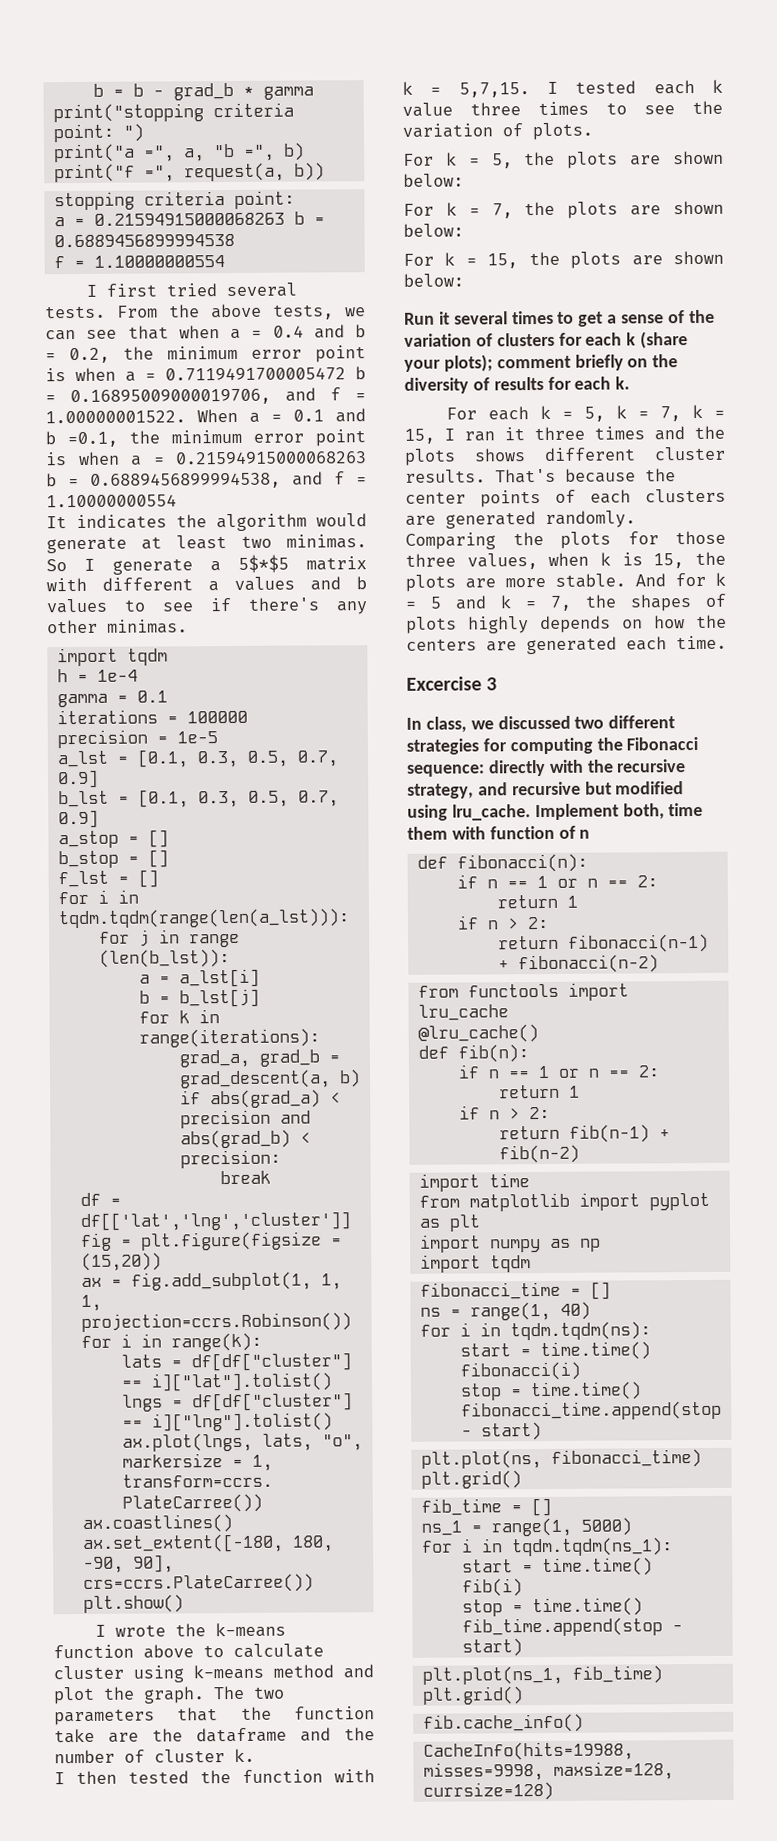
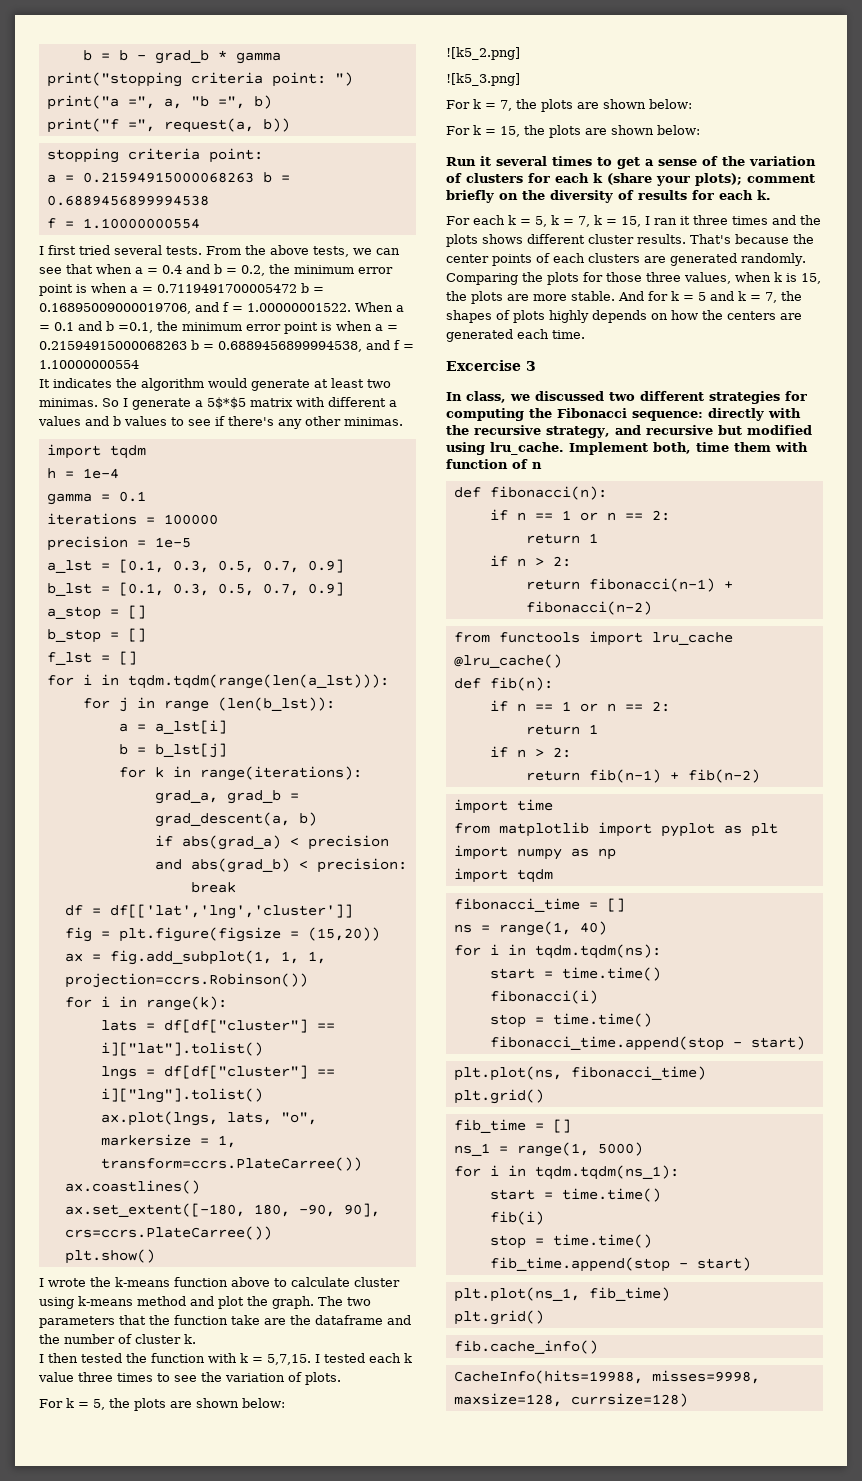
+ ![k5_2.png]
+ ![k5_3.png]

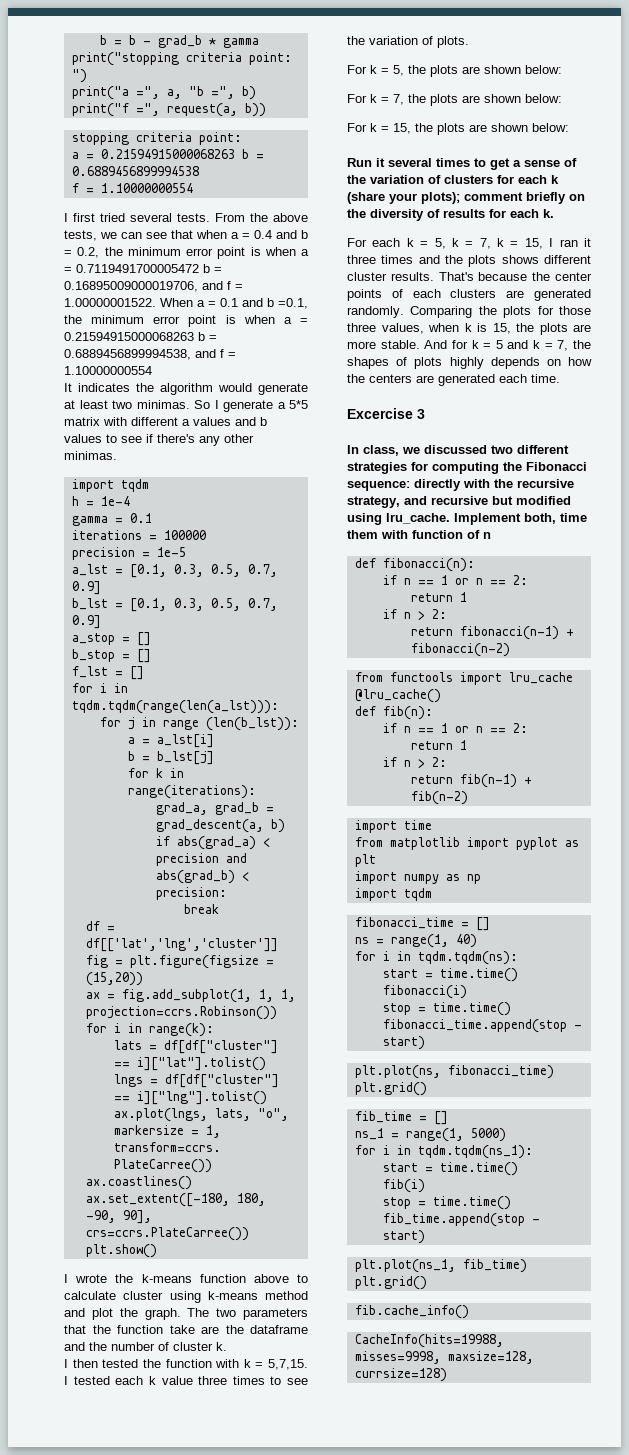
- So I generate a 5$*$5 matrix with different a values and b values to see if there's any other minimas.
+ So I generate a 5*5 matrix with different a values and b values to see if there's any other minimas.
- ![k5_2.png]
- ![k5_3.png]

